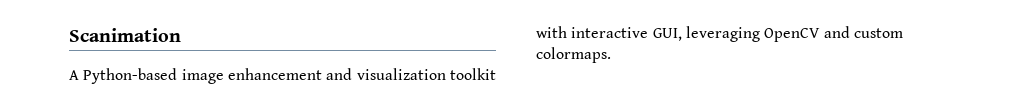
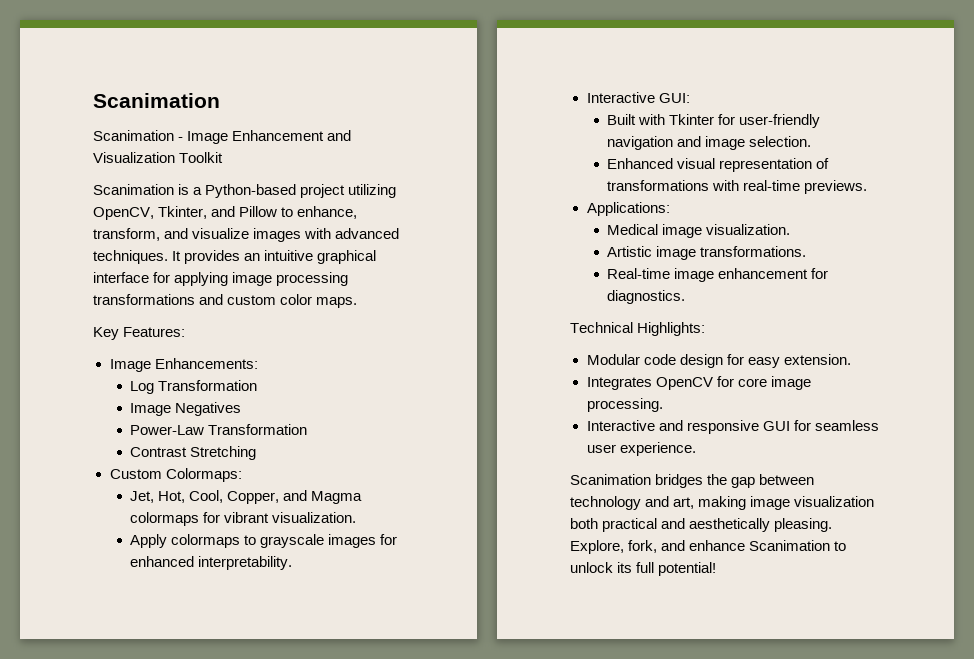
- A Python-based image enhancement and visualization toolkit with interactive GUI, leveraging OpenCV and custom colormaps.
+ Scanimation - Image Enhancement and Visualization Toolkit
+ Scanimation is a Python-based project utilizing OpenCV, Tkinter, and Pillow to enhance, transform, and visualize images with advanced techniques. It provides an intuitive graphical interface for applying image processing transformations and custom color maps.
+ Key Features:
+ Image Enhancements:
+ Log Transformation
+ Image Negatives
+ Power-Law Transformation
+ Contrast Stretching
+ Custom Colormaps:
+ Jet, Hot, Cool, Copper, and Magma colormaps for vibrant visualization.
+ Apply colormaps to grayscale images for enhanced interpretability.
+ Interactive GUI:
+ Built with Tkinter for user-friendly navigation and image selection.
+ Enhanced visual representation of transformations with real-time previews.
+ Applications:
+ Medical image visualization.
+ Artistic image transformations.
+ Real-time image enhancement for diagnostics.
+ Technical Highlights:
+ Modular code design for easy extension.
+ Integrates OpenCV for core image processing.
+ Interactive and responsive GUI for seamless user experience.
+ Scanimation bridges the gap between technology and art, making image visualization both practical and aesthetically pleasing. Explore, fork, and enhance Scanimation to unlock its full potential!

